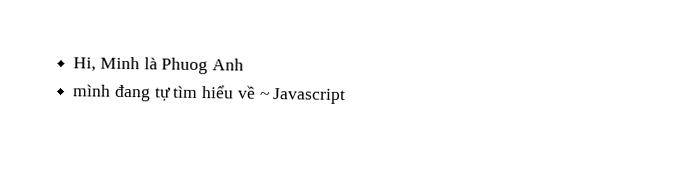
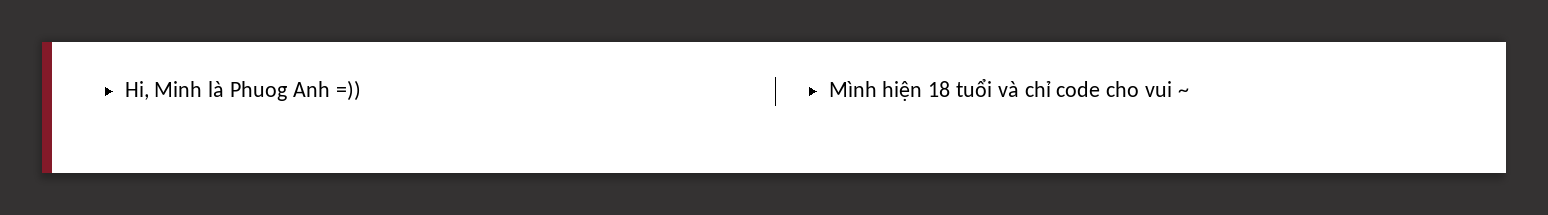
- Hi, Minh là Phuog Anh
- mình đang tự tìm hiểu về ~ Javascript
+ Hi, Minh là Phuog Anh =))
+ Mình hiện 18 tuổi và chỉ code cho vui ~

